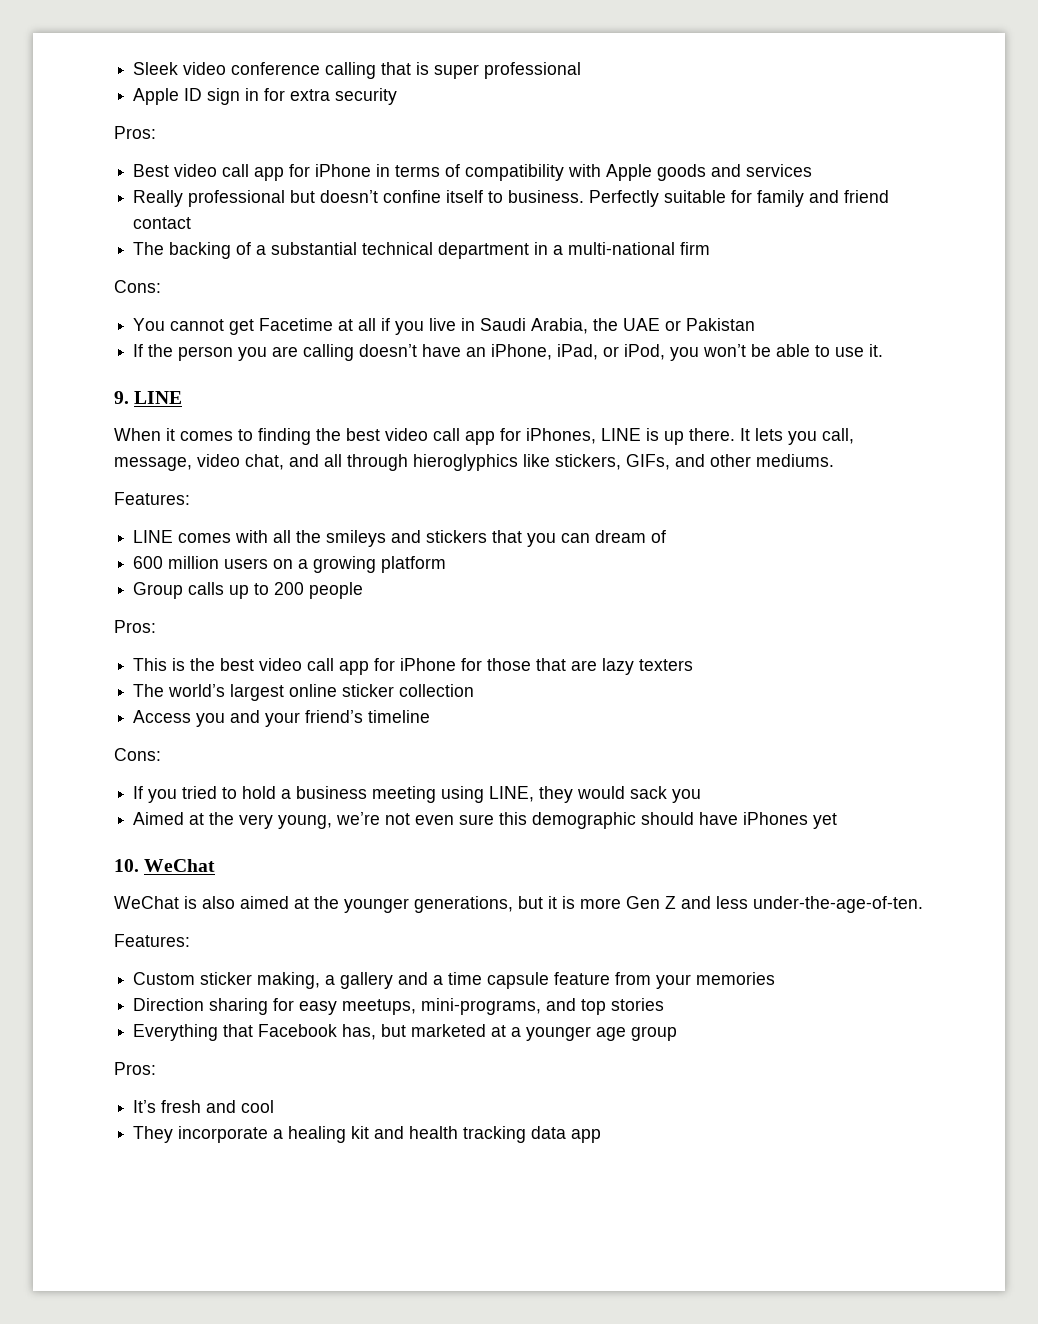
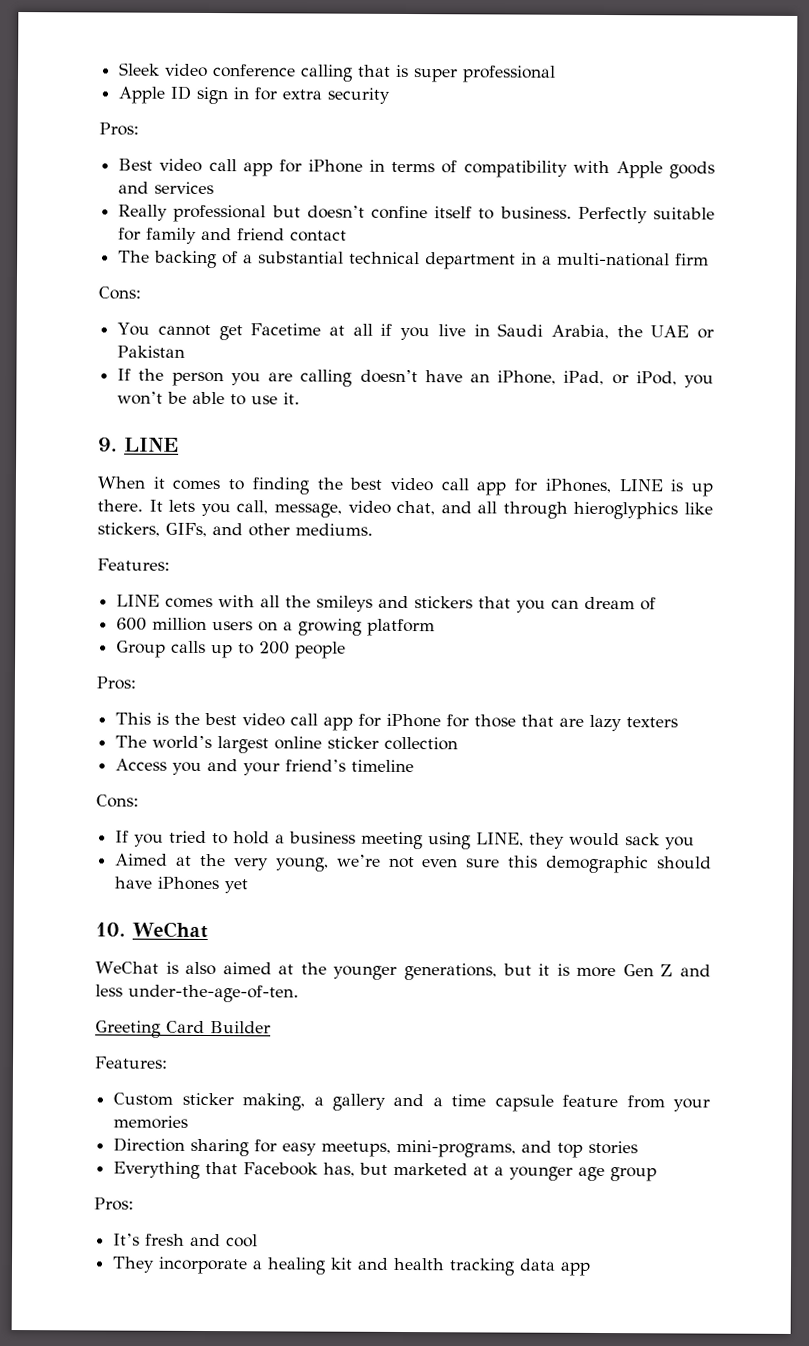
+ Greeting Card Builder

